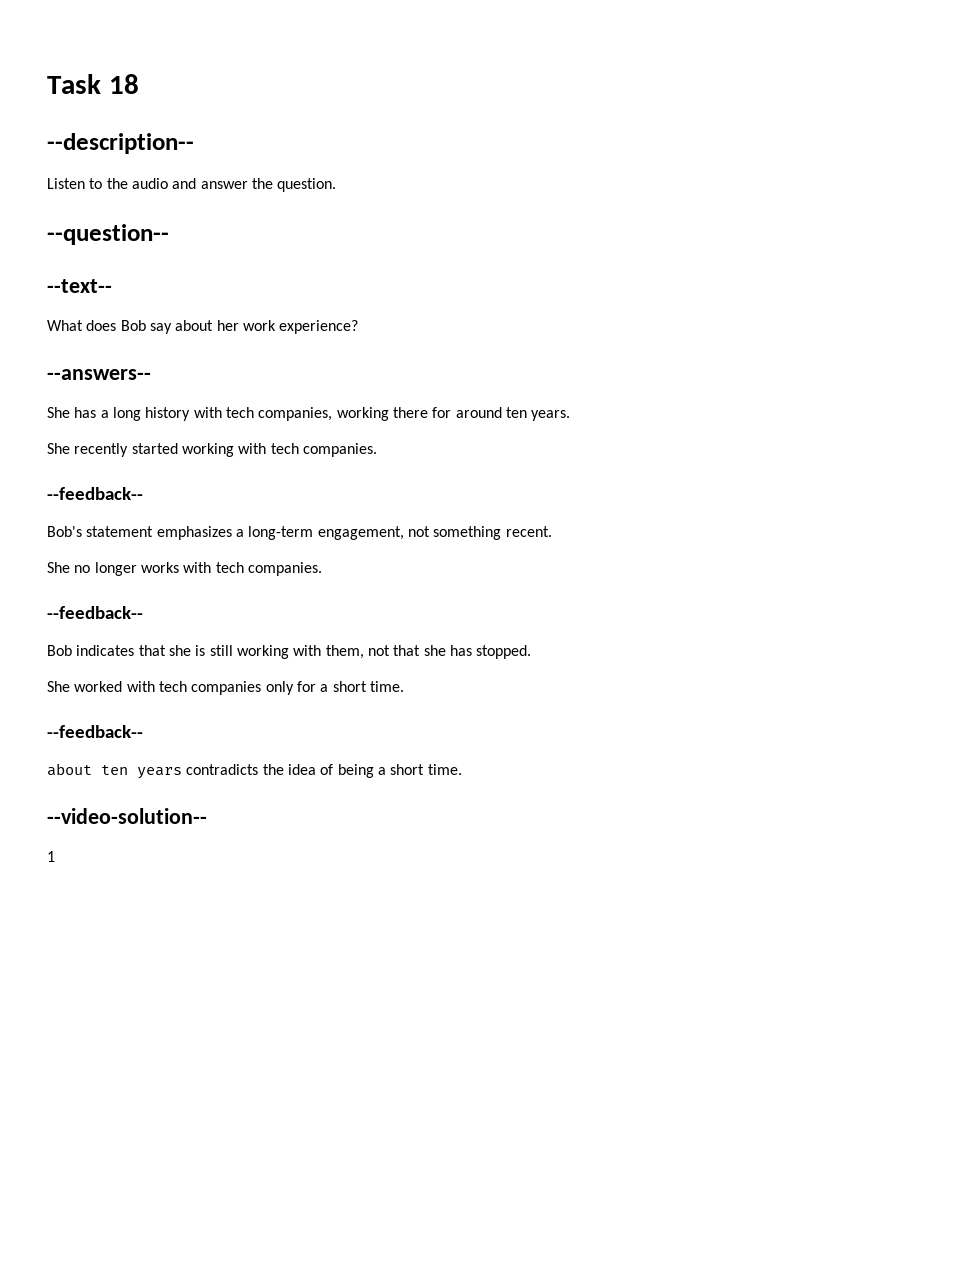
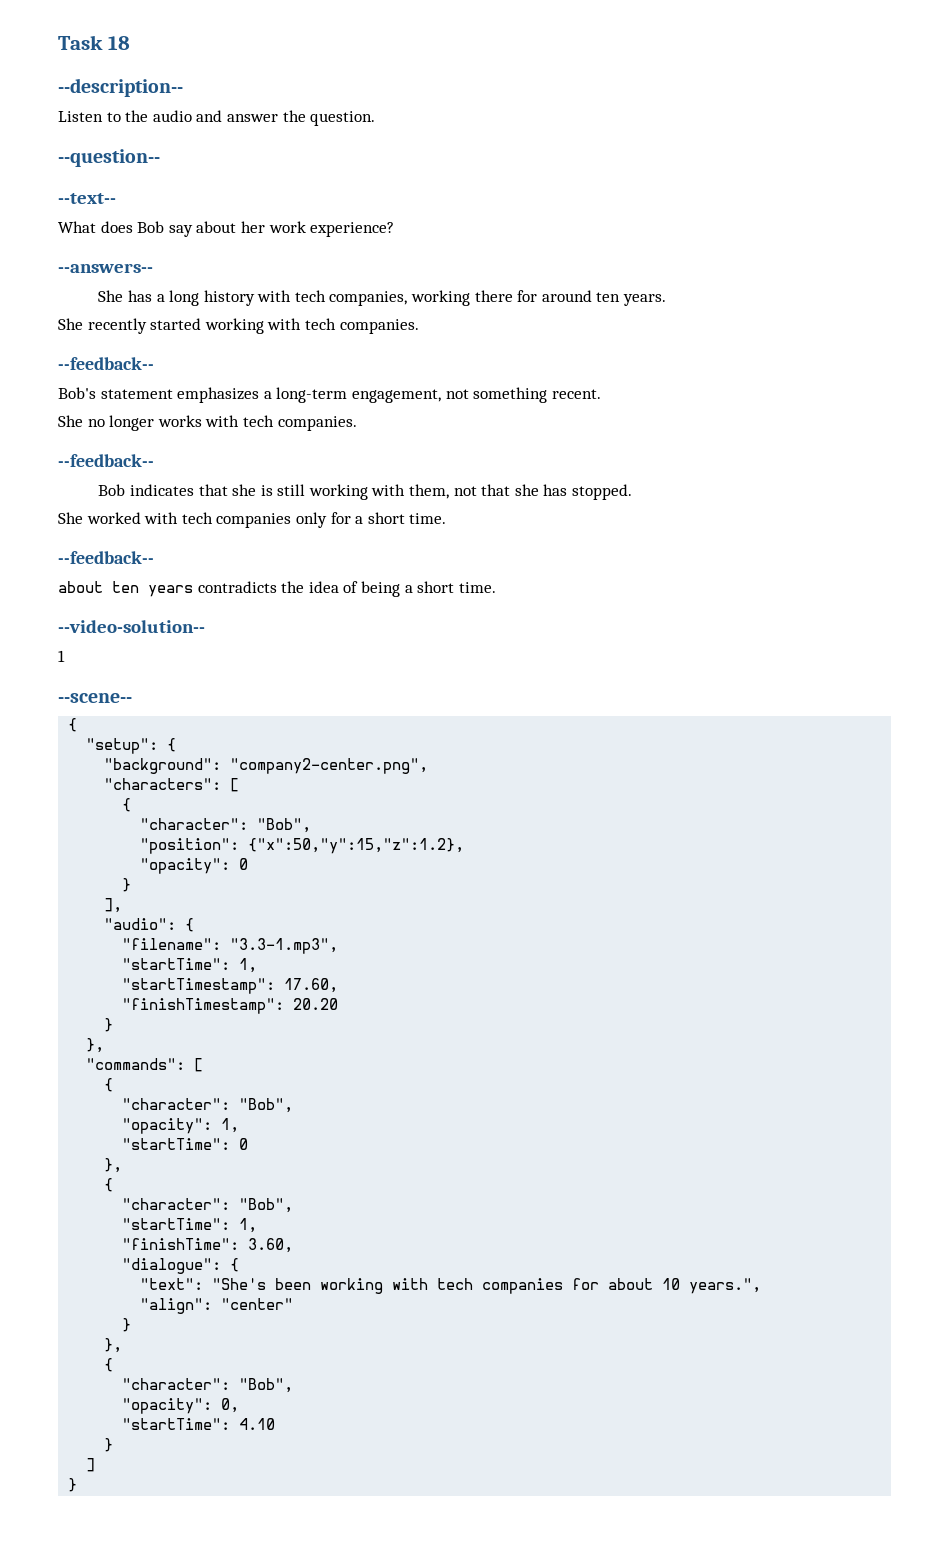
+ --scene--
+ {
+ "setup": {
+ "background": "company2-center.png",
+ "characters": [
+ {
+ "character": "Bob",
+ "position": {"x":50,"y":15,"z":1.2},
+ "opacity": 0
+ }
+ ],
+ "audio": {
+ "filename": "3.3-1.mp3",
+ "startTime": 1,
+ "startTimestamp": 17.60,
+ "finishTimestamp": 20.20
+ }
+ },
+ "commands": [
+ {
+ "character": "Bob",
+ "opacity": 1,
+ "startTime": 0
+ },
+ {
+ "character": "Bob",
+ "startTime": 1,
+ "finishTime": 3.60,
+ "dialogue": {
+ "text": "She's been working with tech companies for about 10 years.",
+ "align": "center"
+ }
+ },
+ {
+ "character": "Bob",
+ "opacity": 0,
+ "startTime": 4.10
+ }
+ ]
+ }

